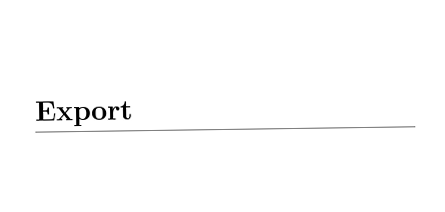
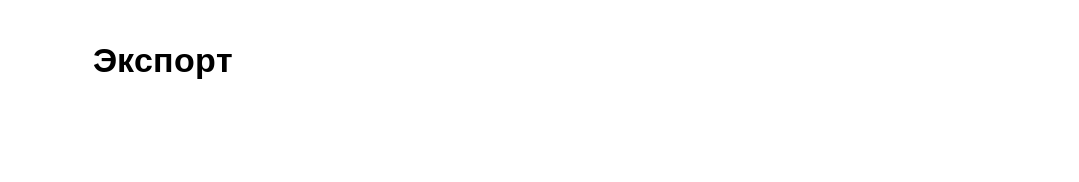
- Export
+ Экспорт

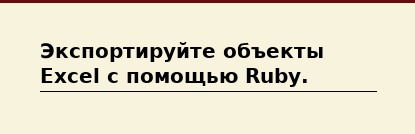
- Экспорт
+ Экспортируйте объекты Excel с помощью Ruby.

